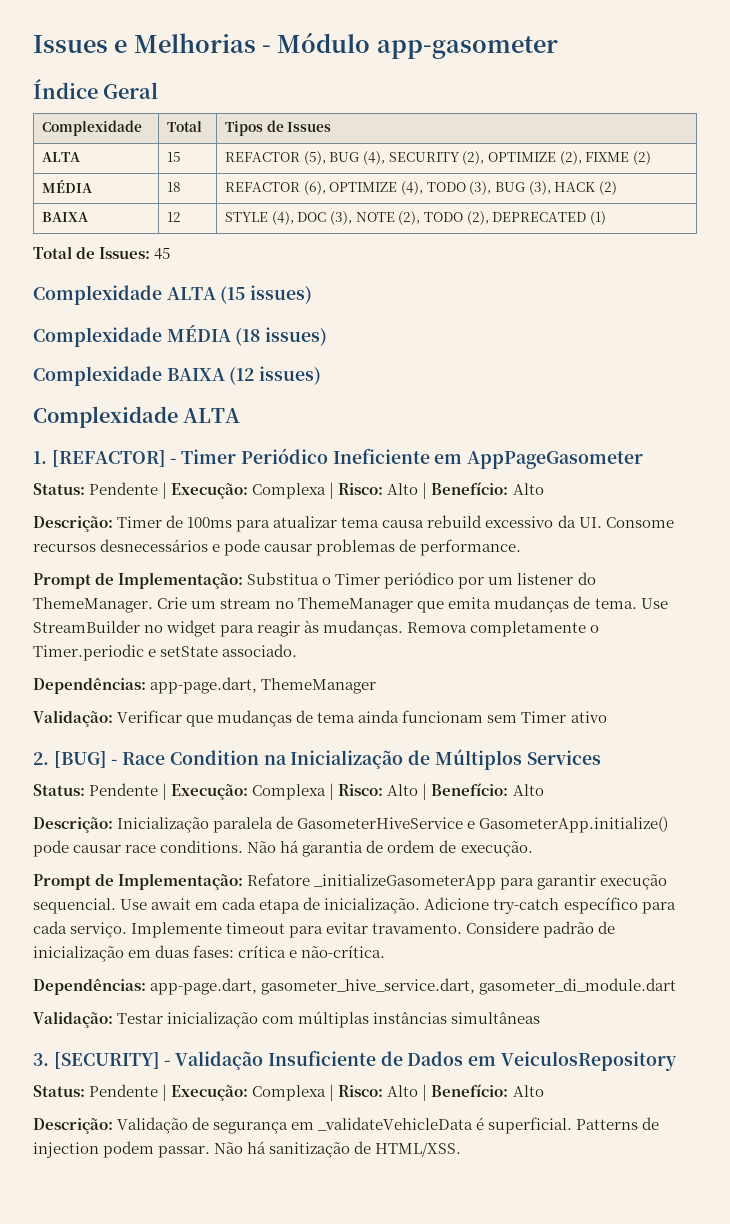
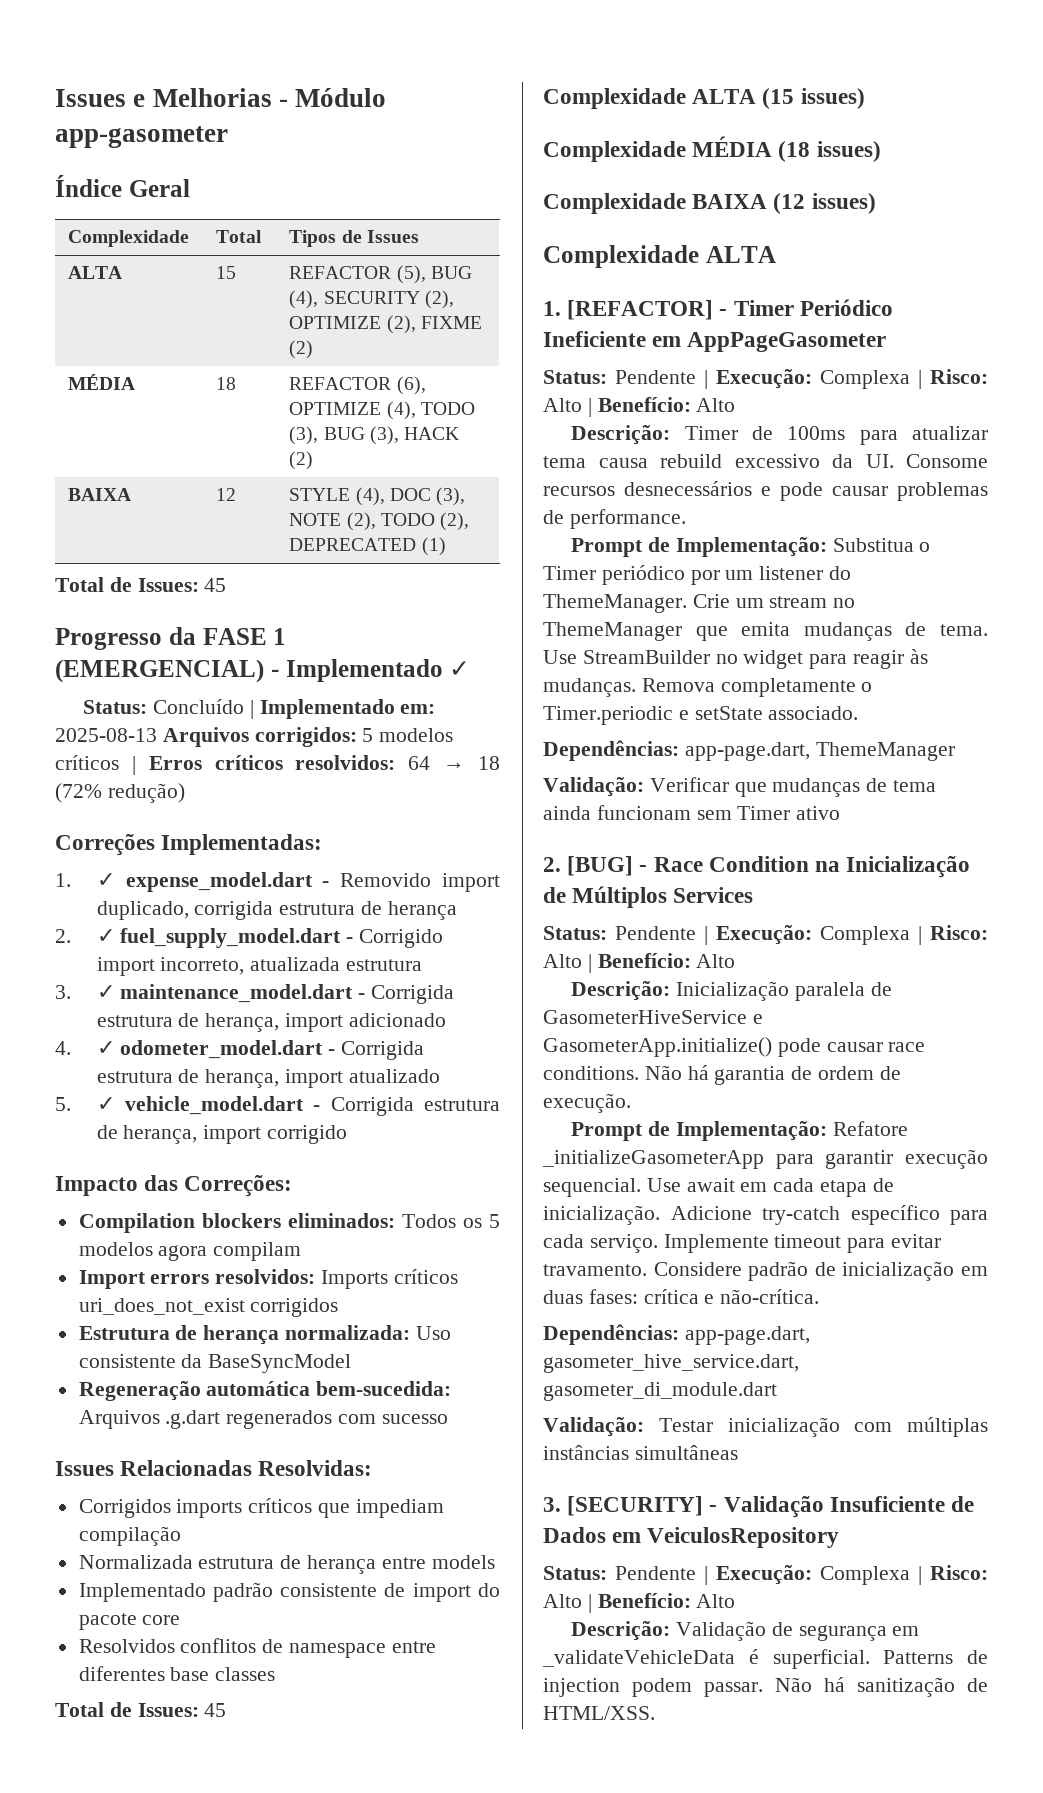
+ Progresso da FASE 1 (EMERGENCIAL) - Implementado ✓
+ Status: Concluído | Implementado em: 2025-08-13 Arquivos corrigidos: 5 modelos críticos | Erros críticos resolvidos: 64 → 18 (72% redução)
+ Correções Implementadas:
+ 1. ✓ expense_model.dart - Removido import duplicado, corrigida estrutura de herança
+ 2. ✓ fuel_supply_model.dart - Corrigido import incorreto, atualizada estrutura
+ 3. ✓ maintenance_model.dart - Corrigida estrutura de herança, import adicionado
+ 4. ✓ odometer_model.dart - Corrigida estrutura de herança, import atualizado
+ 5. ✓ vehicle_model.dart - Corrigida estrutura de herança, import corrigido
+ Impacto das Correções:
+ Compilation blockers eliminados: Todos os 5 modelos agora compilam
+ Import errors resolvidos: Imports críticos uri_does_not_exist corrigidos
+ Estrutura de herança normalizada: Uso consistente da BaseSyncModel
+ Regeneração automática bem-sucedida: Arquivos .g.dart regenerados com sucesso
+ Issues Relacionadas Resolvidas:
+ Corrigidos imports críticos que impediam compilação
+ Normalizada estrutura de herança entre models
+ Implementado padrão consistente de import do pacote core
+ Resolvidos conflitos de namespace entre diferentes base classes
+ Total de Issues: 45

